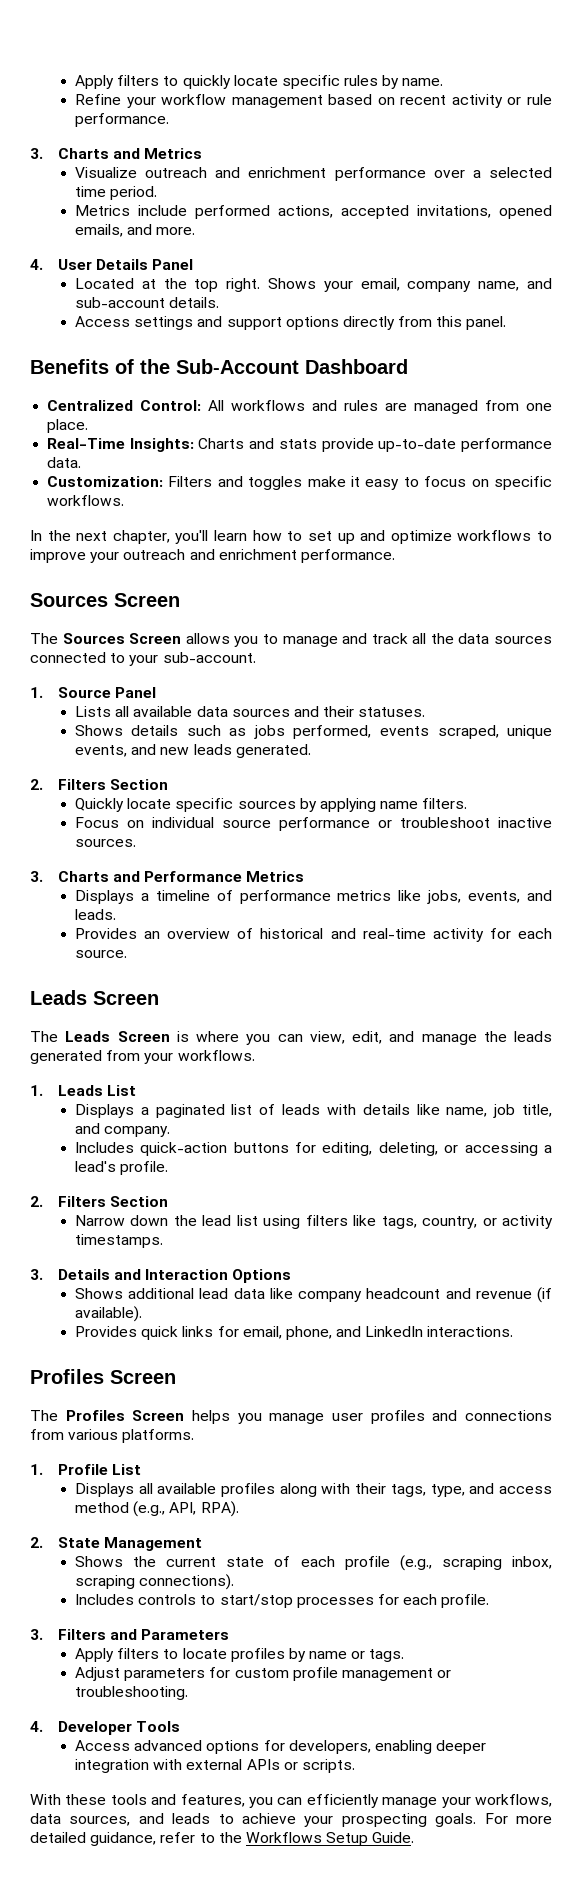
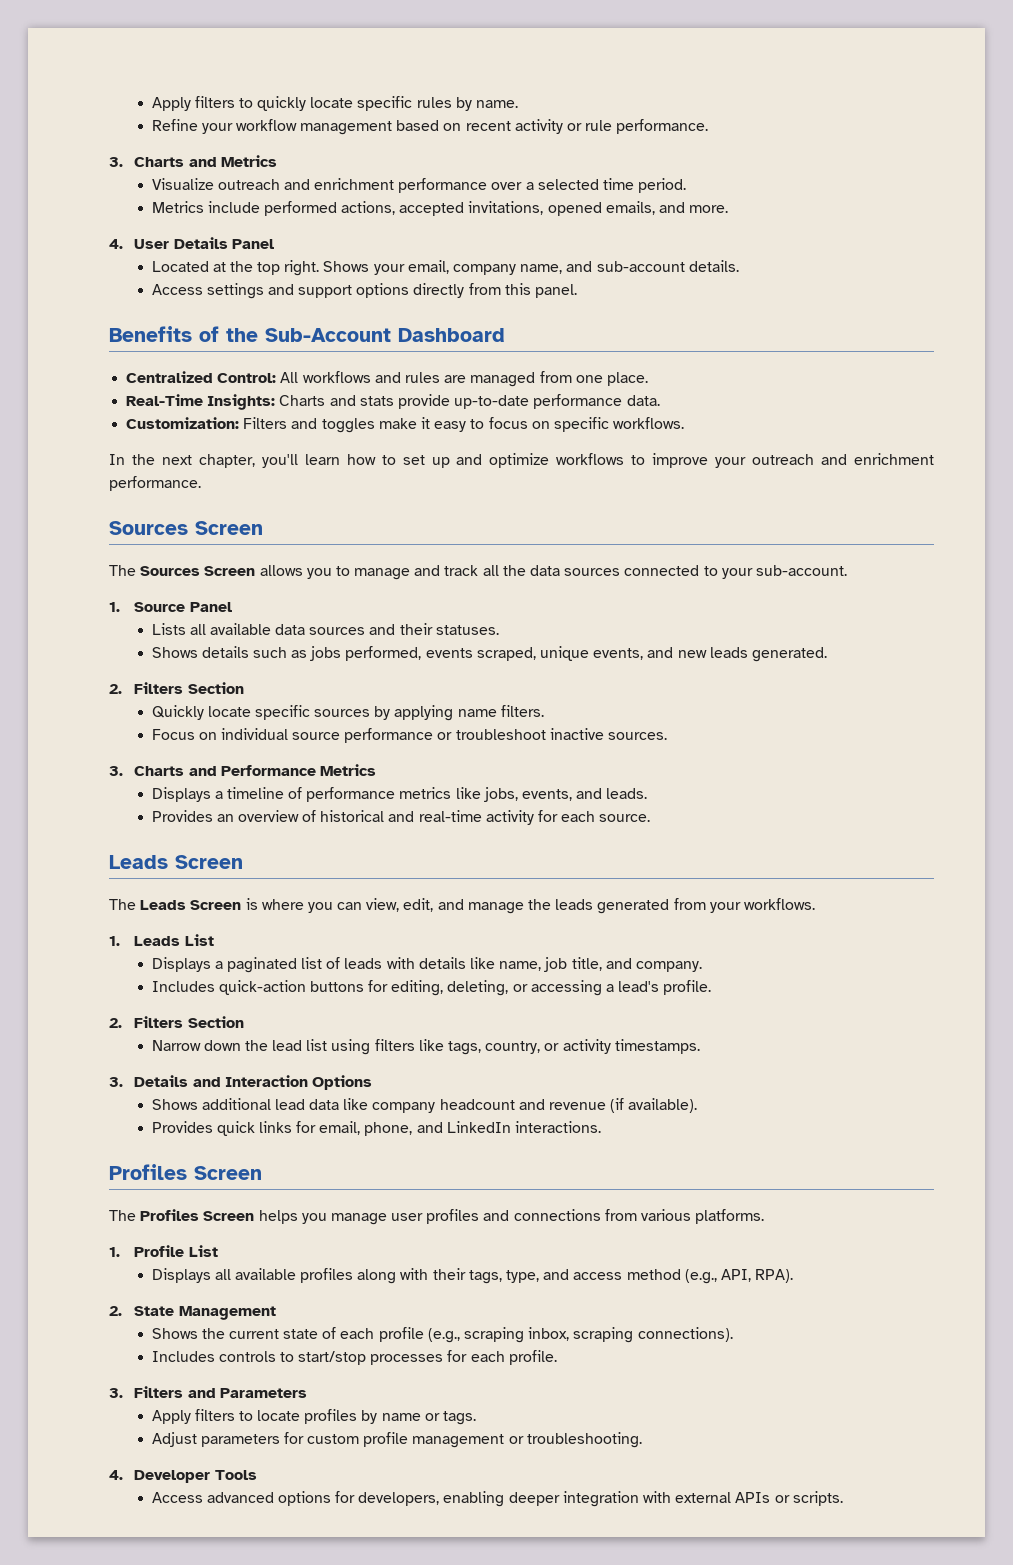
- With these tools and features, you can efficiently manage your workflows, data sources, and leads to achieve your prospecting goals. For more detailed guidance, refer to the Workflows Setup Guide.

